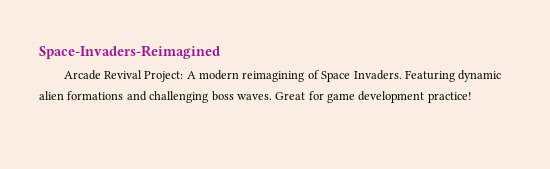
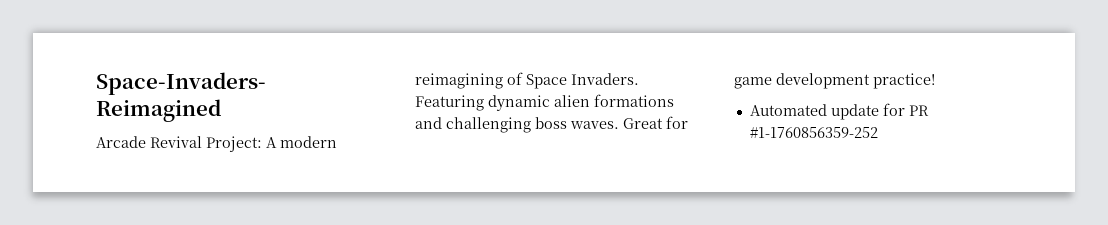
+ Automated update for PR #1-1760856359-252

